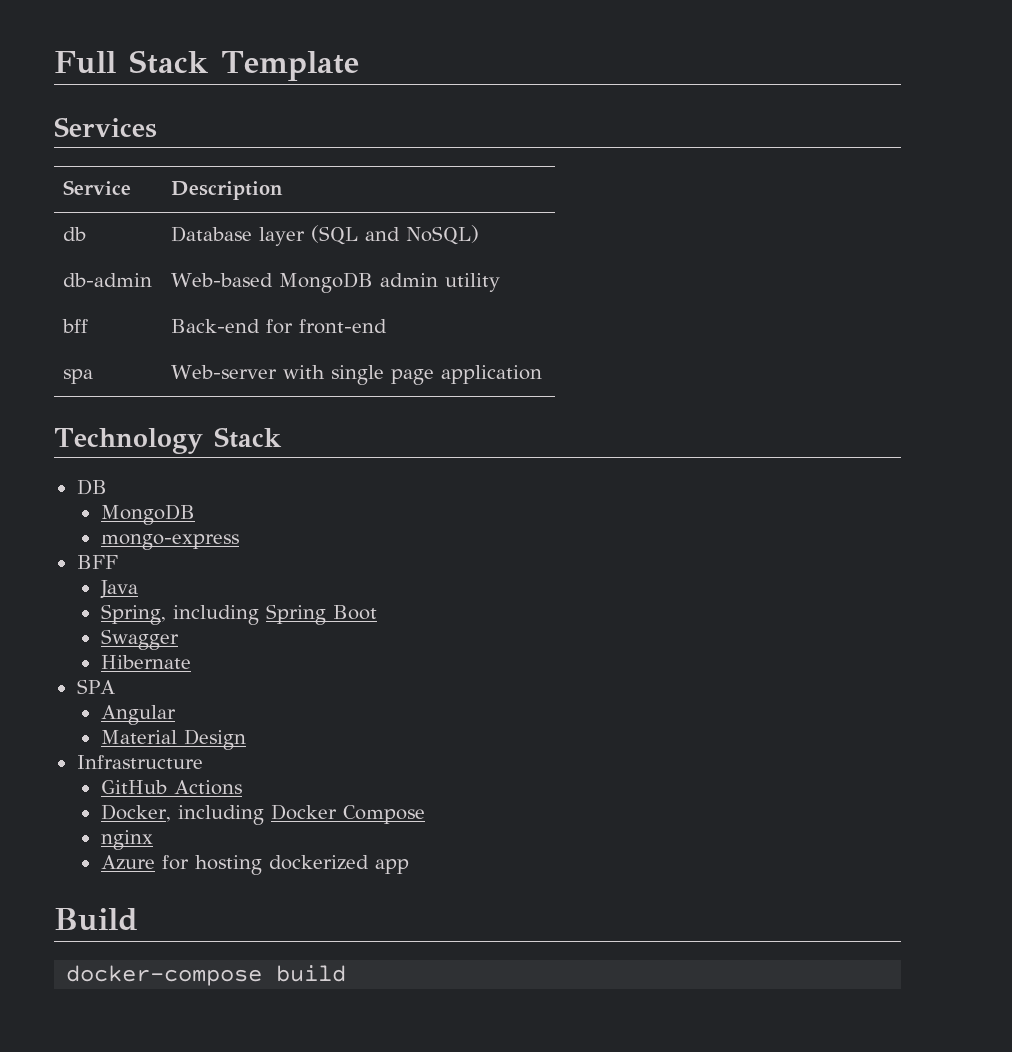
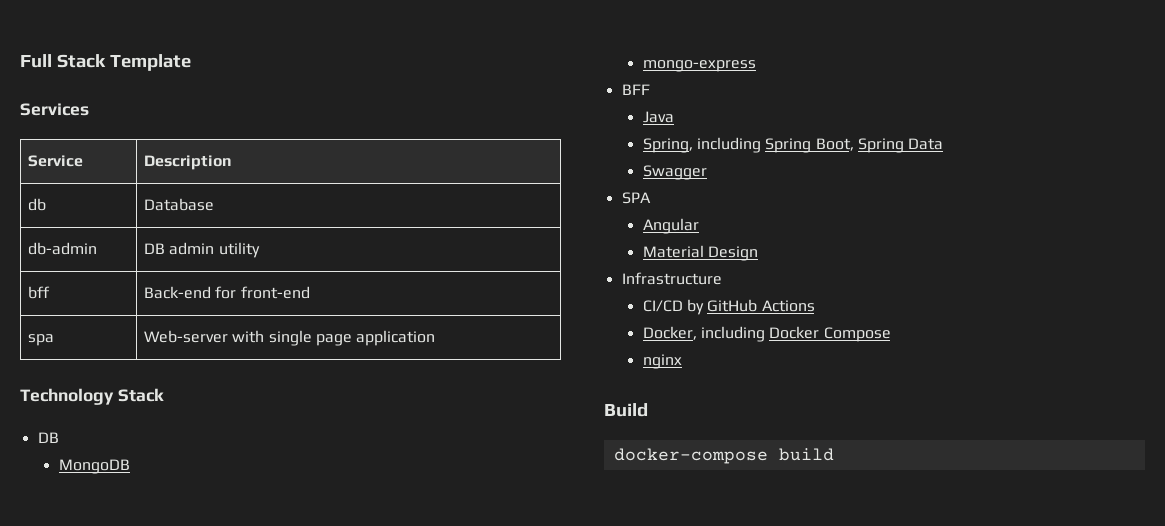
- db | Database layer (SQL and NoSQL)
+ db | Database
- db-admin | Web-based MongoDB admin utility
+ db-admin | DB admin utility
- Spring, including Spring Boot
+ Spring, including Spring Boot, Spring Data
- Hibernate
- GitHub Actions
+ CI/CD by GitHub Actions
- Azure for hosting dockerized app

